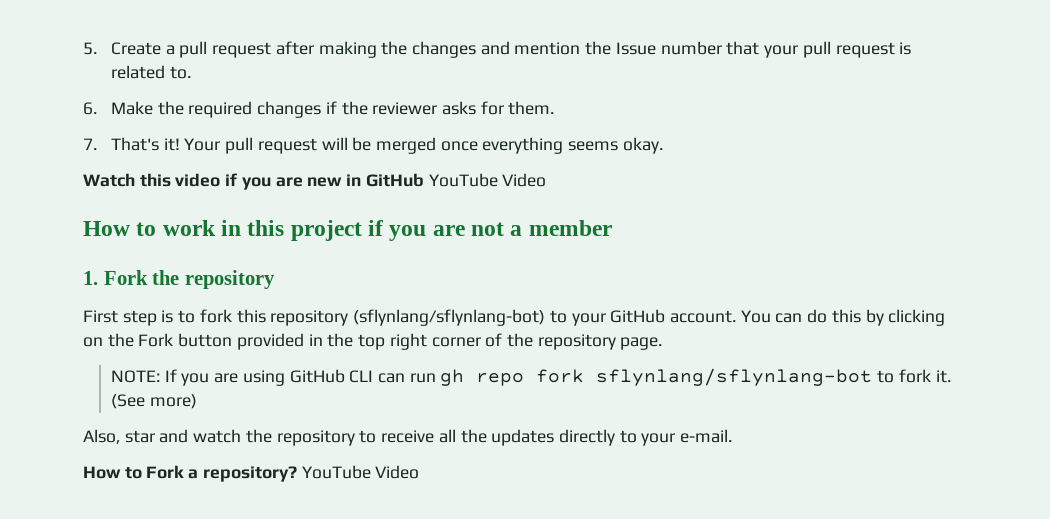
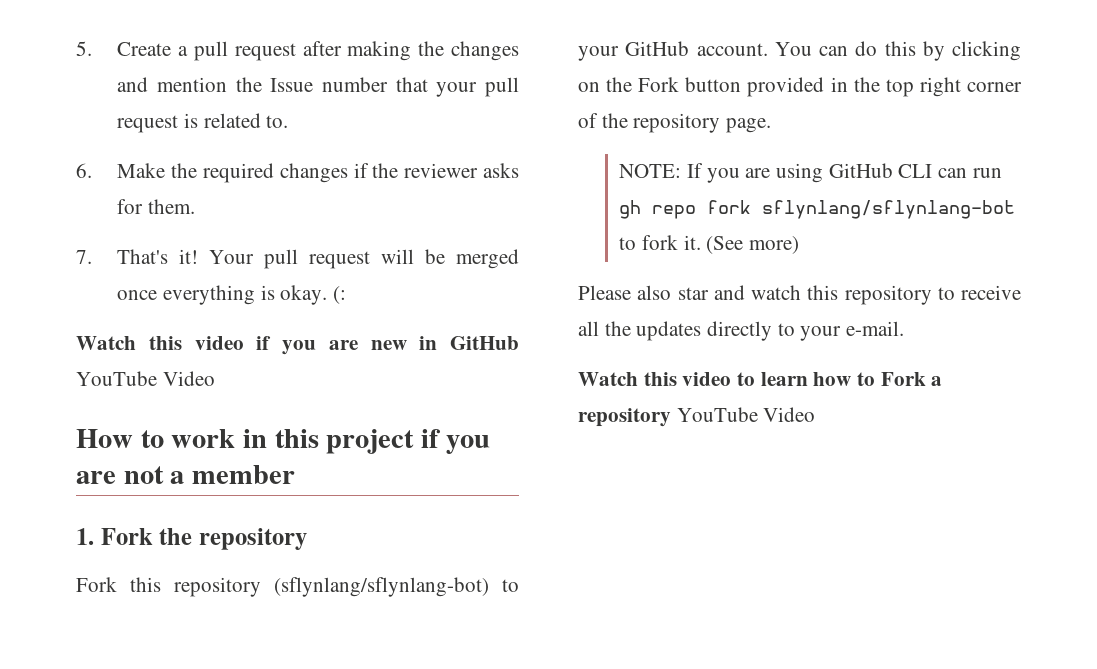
- Your pull request will be merged once everything seems okay.
+ Your pull request will be merged once everything is okay. (:
- First step is to fork this repository (sflynlang/sflynlang-bot) to your GitHub account.
+ Fork this repository (sflynlang/sflynlang-bot) to your GitHub account.
- Also, star and watch the repository to receive all the updates directly to your e-mail.
+ Please also star and watch this repository to receive all the updates directly to your e-mail.
- How to Fork a repository? YouTube Video
+ Watch this video to learn how to Fork a repository YouTube Video

